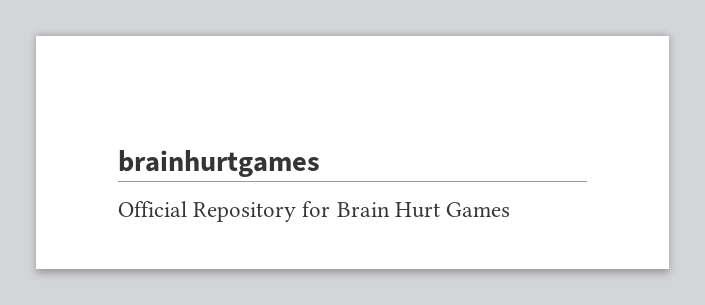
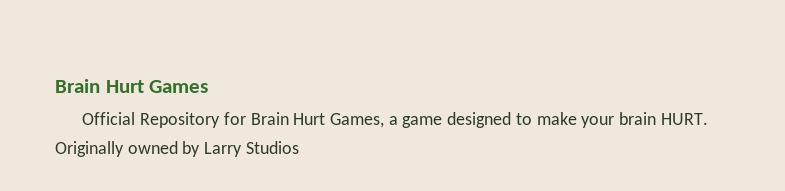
- brainhurtgames
+ Brain Hurt Games
- Official Repository for Brain Hurt Games
+ Official Repository for Brain Hurt Games, a game designed to make your brain HURT.
+ Originally owned by Larry Studios

